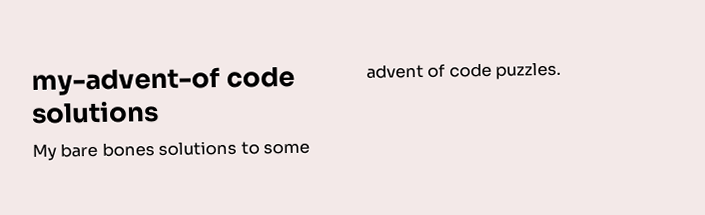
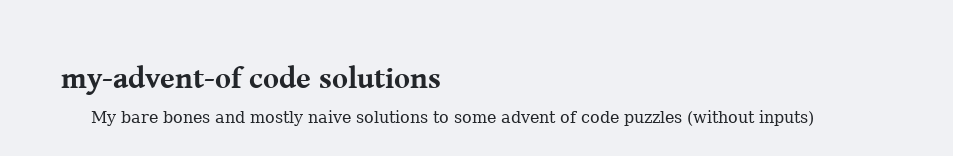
- My bare bones solutions to some advent of code puzzles.
+ My bare bones and mostly naive solutions to some advent of code puzzles (without inputs)

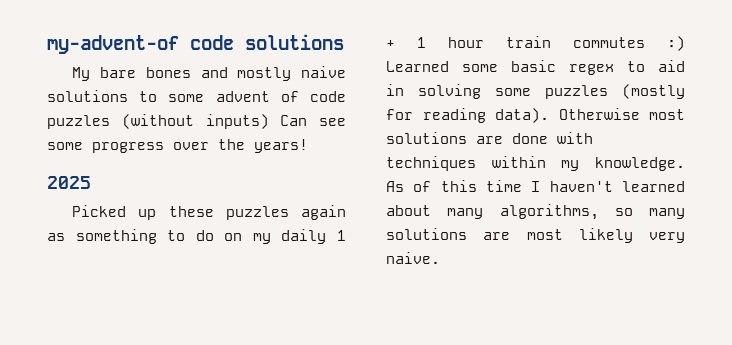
- My bare bones and mostly naive solutions to some advent of code puzzles (without inputs)
+ My bare bones and mostly naive solutions to some advent of code puzzles (without inputs) Can see some progress over the years!
+ 2025
+ Picked up these puzzles again as something to do on my daily 1 + 1 hour train commutes :) Learned some basic regex to aid in solving some puzzles (mostly for reading data). Otherwise most solutions are done with techniques within my knowledge. As of this time I haven't learned about many algorithms, so many solutions are most likely very naive.

